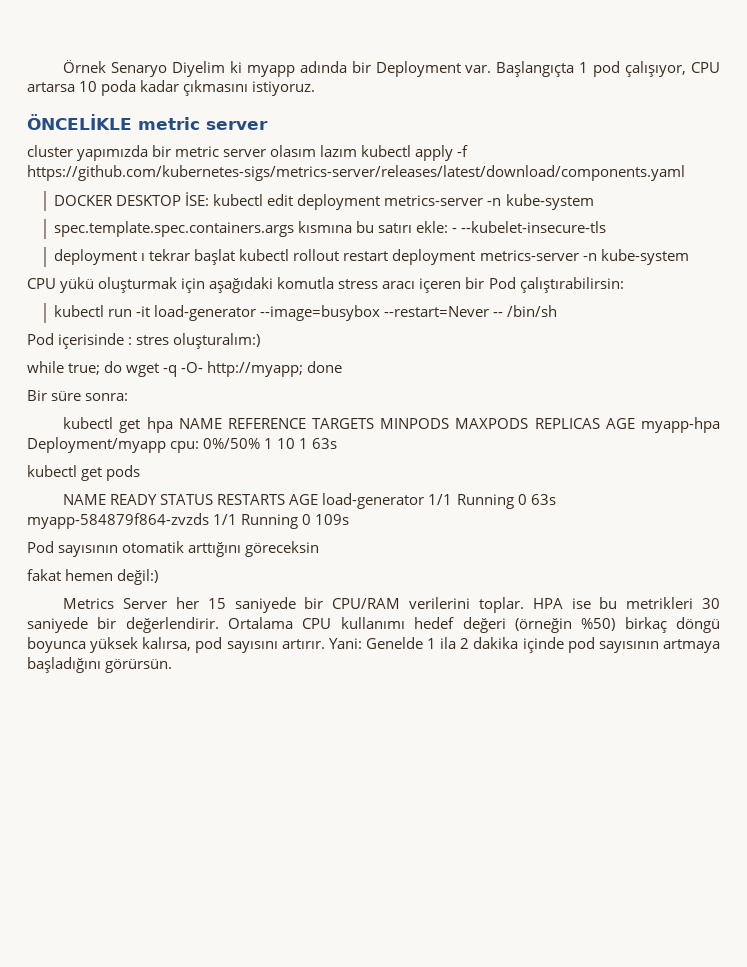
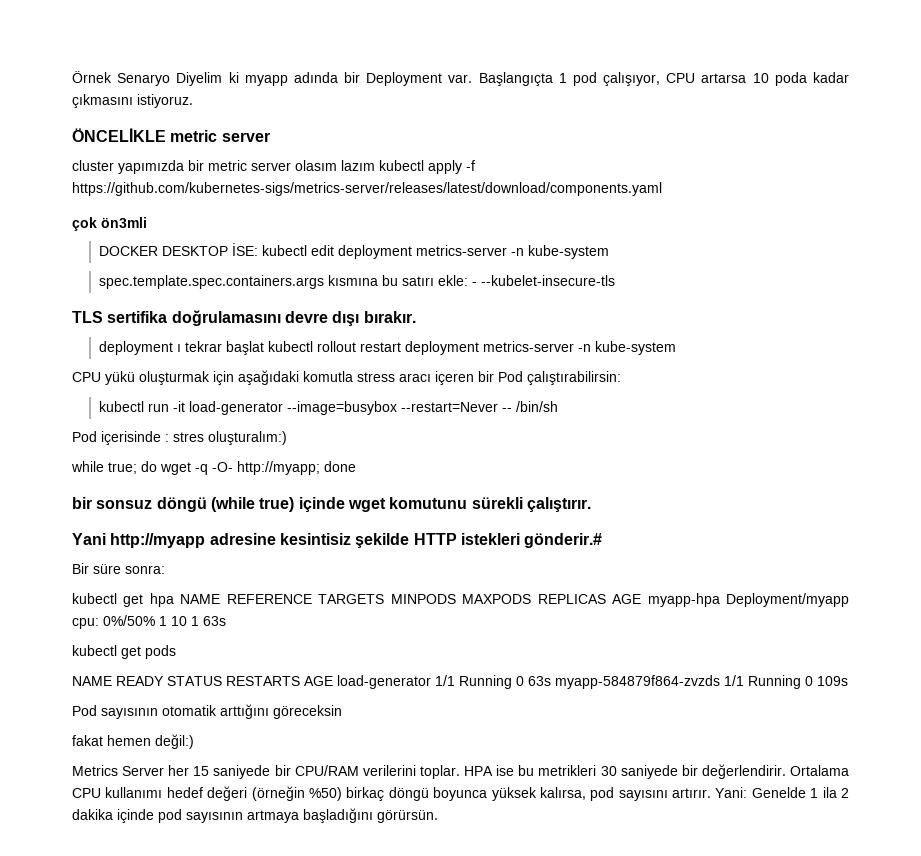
+ çok ön3mli
+ TLS sertifika doğrulamasını devre dışı bırakır.
+ bir sonsuz döngü (while true) içinde wget komutunu sürekli çalıştırır.
+ Yani http://myapp adresine kesintisiz şekilde HTTP istekleri gönderir.#

